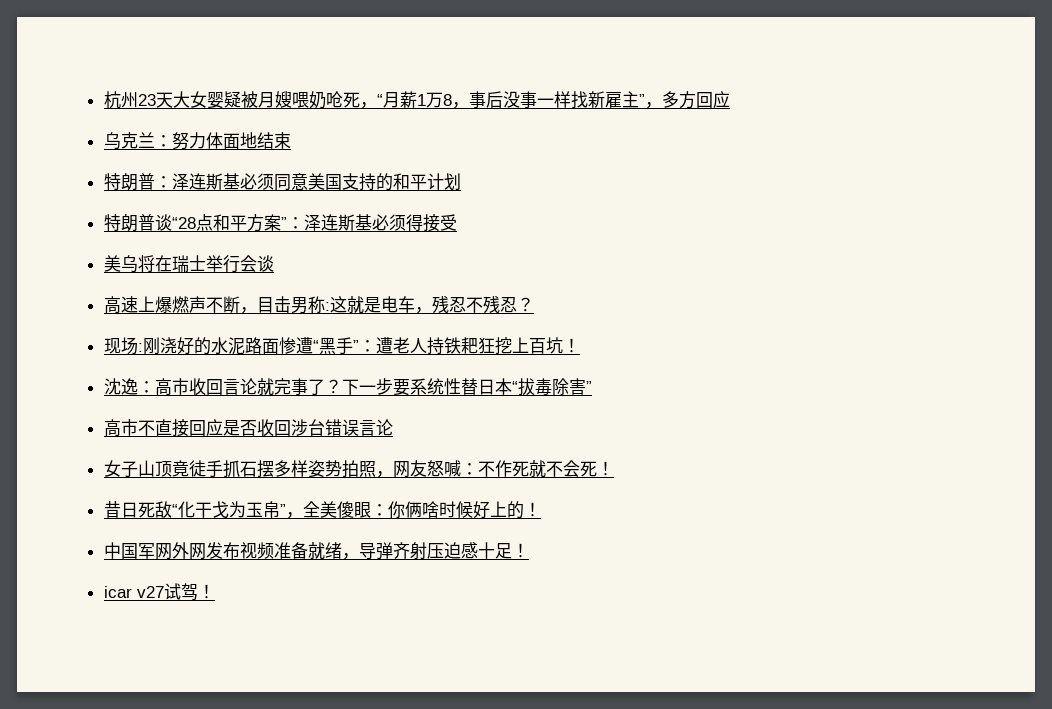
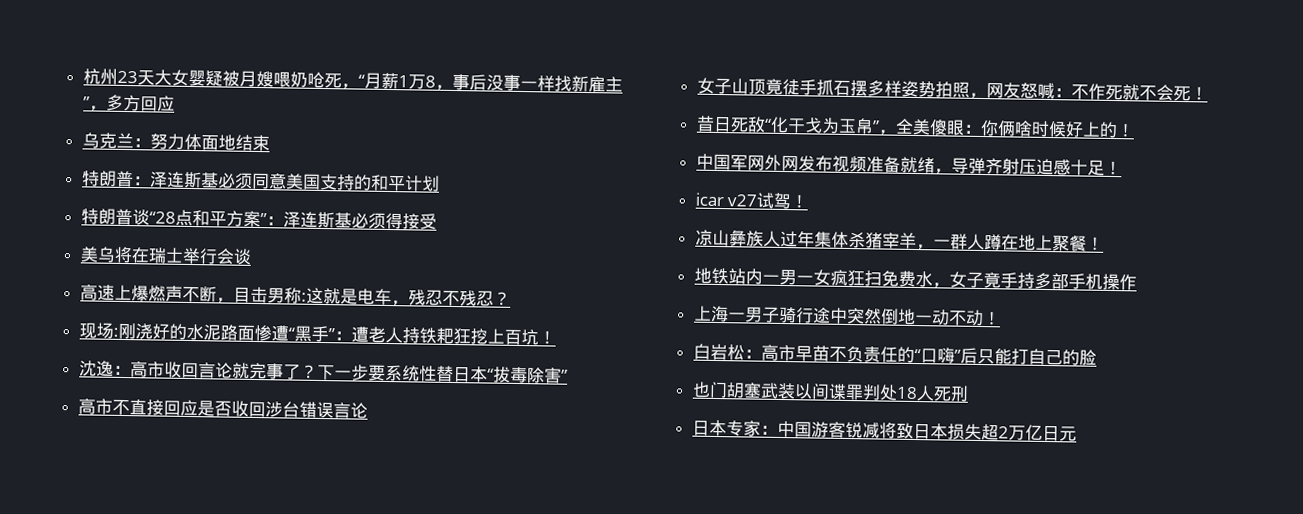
+ 凉山彝族人过年集体杀猪宰羊，一群人蹲在地上聚餐！
+ 地铁站内一男一女疯狂扫免费水，女子竟手持多部手机操作
+ 上海一男子骑行途中突然倒地一动不动！
+ 白岩松：高市早苗不负责任的“口嗨”后只能打自己的脸
+ 也门胡塞武装以间谍罪判处18人死刑
+ 日本专家：中国游客锐减将致日本损失超2万亿日元

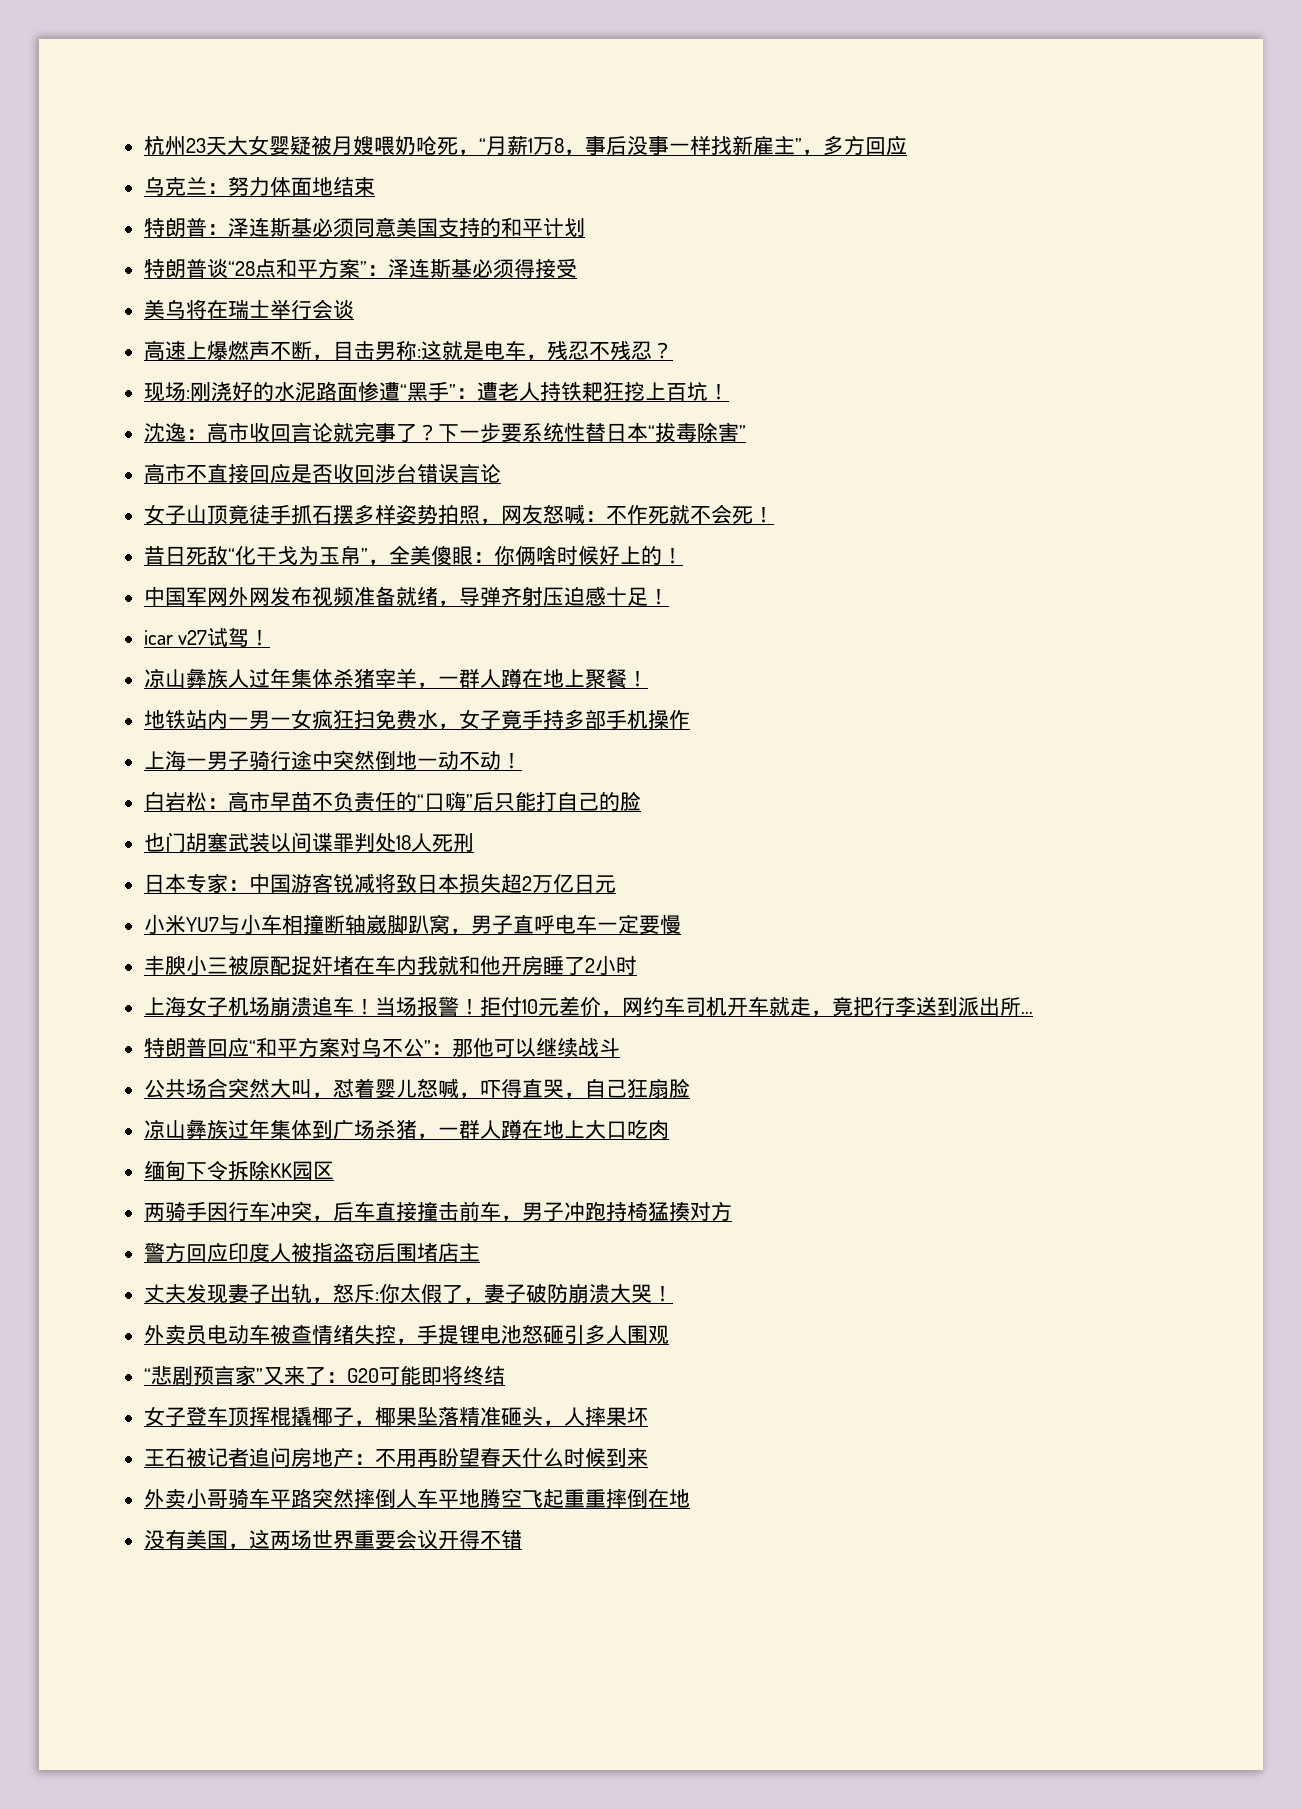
+ 小米YU7与小车相撞断轴崴脚趴窝，男子直呼电车一定要慢
+ 丰腴小三被原配捉奸堵在车内我就和他开房睡了2小时
+ 上海女子机场崩溃追车！当场报警！拒付10元差价，网约车司机开车就走，竟把行李送到派出所...
+ 特朗普回应“和平方案对乌不公”：那他可以继续战斗
+ 公共场合突然大叫，怼着婴儿怒喊，吓得直哭，自己狂扇脸
+ 凉山彝族过年集体到广场杀猪，一群人蹲在地上大口吃肉
+ 缅甸下令拆除KK园区
+ 两骑手因行车冲突，后车直接撞击前车，男子冲跑持椅猛揍对方
+ 警方回应印度人被指盗窃后围堵店主
+ 丈夫发现妻子出轨，怒斥:你太假了，妻子破防崩溃大哭！
+ 外卖员电动车被查情绪失控，手提锂电池怒砸引多人围观
+ “悲剧预言家”又来了：G20可能即将终结
+ 女子登车顶挥棍撬椰子，椰果坠落精准砸头，人摔果坏
+ 王石被记者追问房地产：不用再盼望春天什么时候到来
+ 外卖小哥骑车平路突然摔倒人车平地腾空飞起重重摔倒在地
+ 没有美国，这两场世界重要会议开得不错

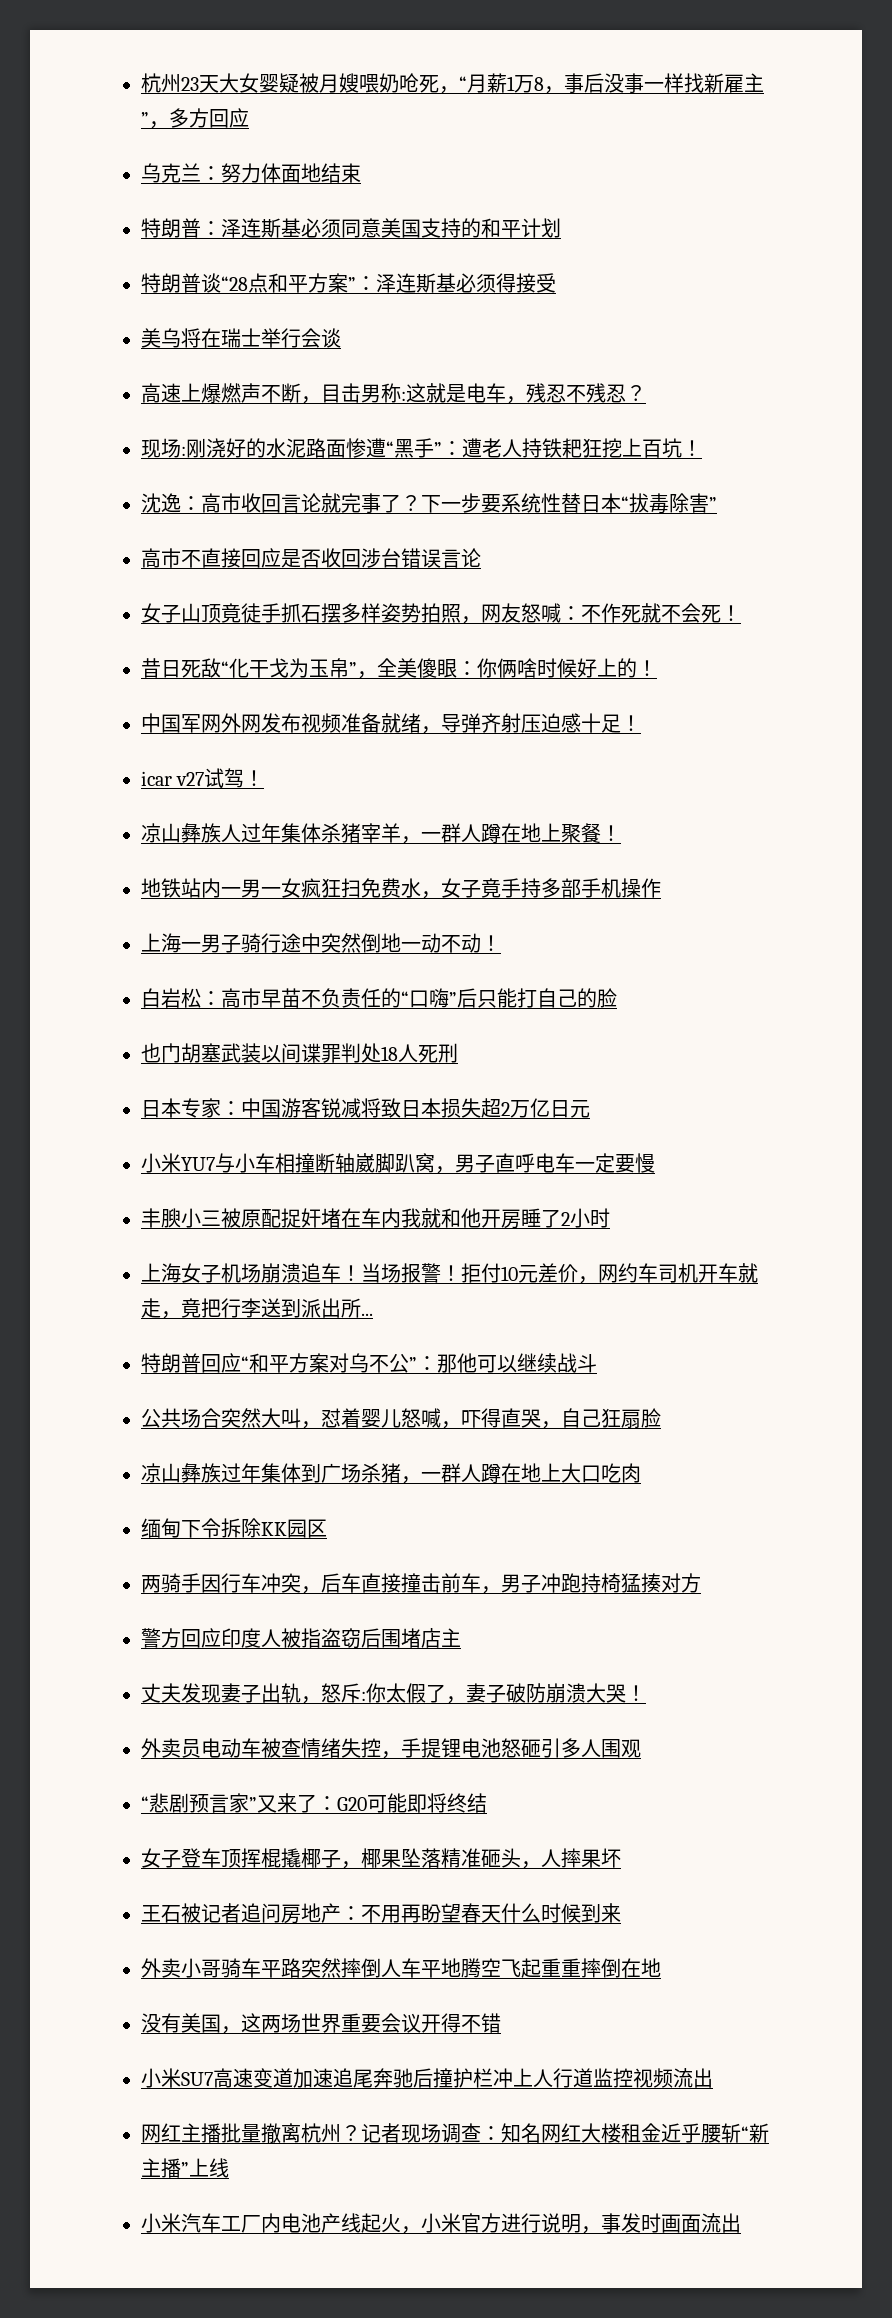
+ 小米SU7高速变道加速追尾奔驰后撞护栏冲上人行道监控视频流出
+ 网红主播批量撤离杭州？记者现场调查：知名网红大楼租金近乎腰斩“新主播”上线
+ 小米汽车工厂内电池产线起火，小米官方进行说明，事发时画面流出

